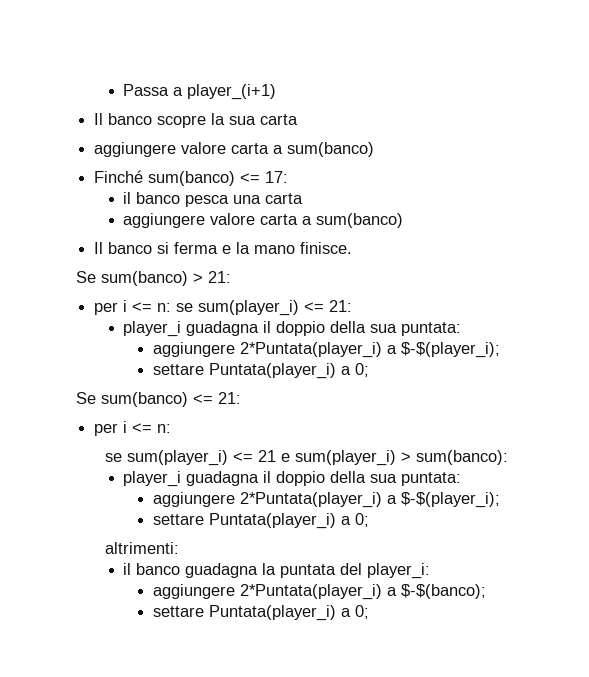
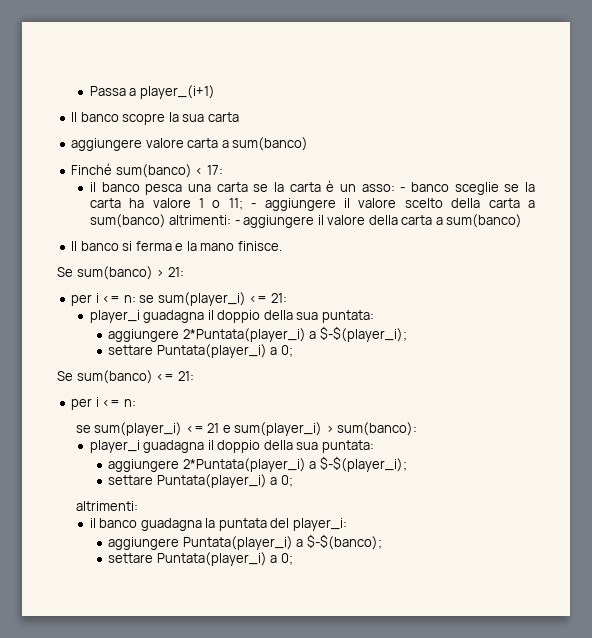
- Finché sum(banco) <= 17:
+ Finché sum(banco) < 17:
- il banco pesca una carta
- aggiungere valore carta a sum(banco)
+ il banco pesca una carta se la carta è un asso: - banco sceglie se la carta ha valore 1 o 11; - aggiungere il valore scelto della carta a sum(banco) altrimenti: - aggiungere il valore della carta a sum(banco)
- aggiungere 2*Puntata(player_i) a $-$(banco);
+ aggiungere Puntata(player_i) a $-$(banco);

